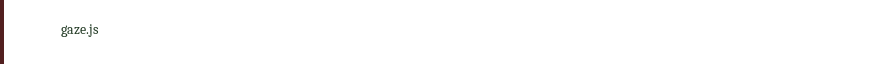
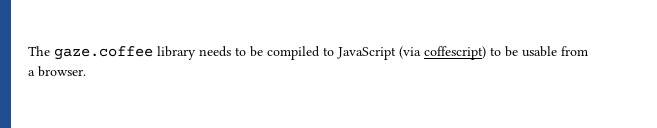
- gaze.js
+ The gaze.coffee library needs to be compiled to JavaScript (via coffescript) to be usable from a browser.

